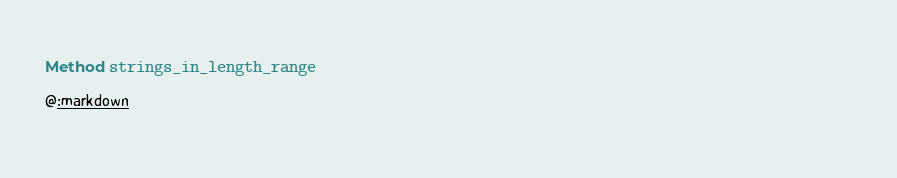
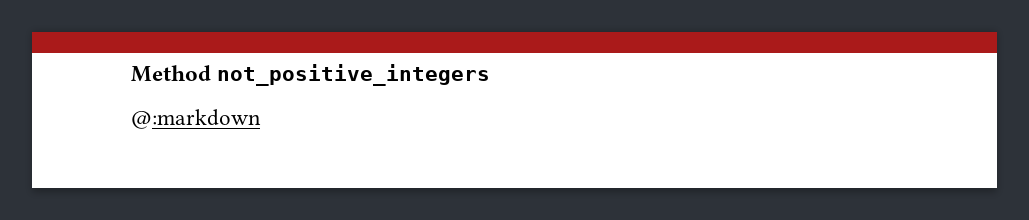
- Method strings_in_length_range
+ Method not_positive_integers

